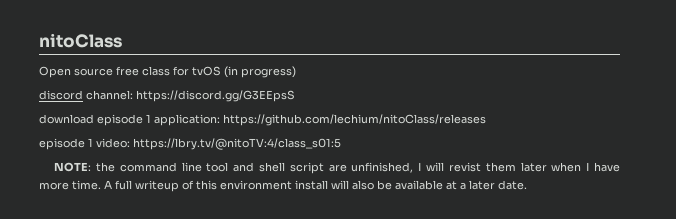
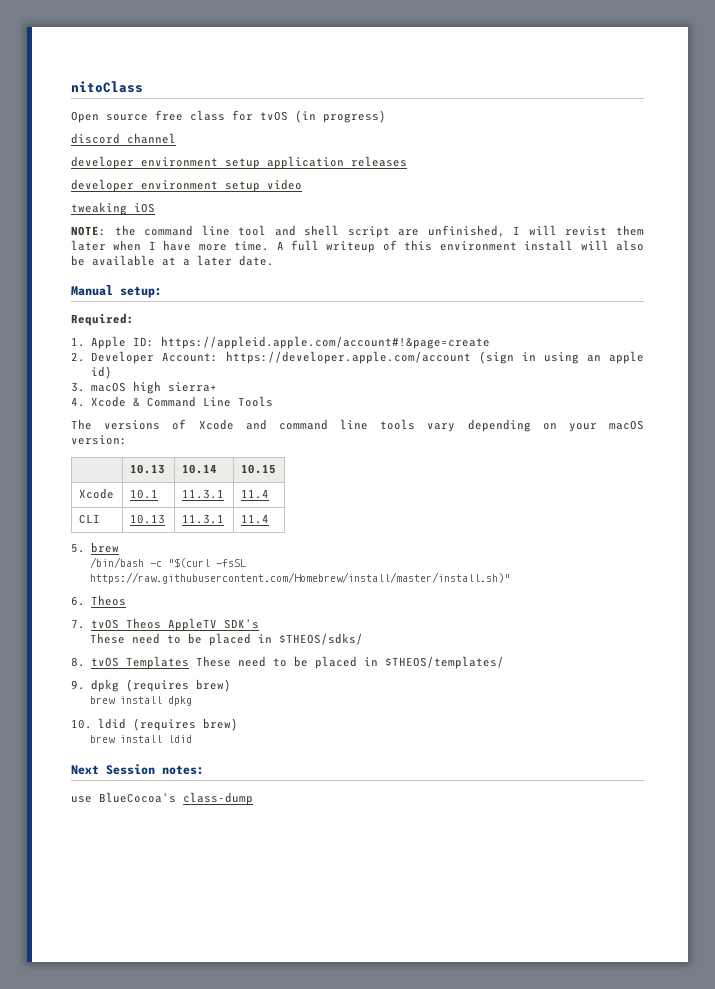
- discord channel: https://discord.gg/G3EEpsS
- download episode 1 application: https://github.com/lechium/nitoClass/releases
- episode 1 video: https://lbry.tv/@nitoTV:4/class_s01:5
+ discord channel
+ developer environment setup application releases
+ developer environment setup video
+ tweaking iOS
+ Manual setup:
+ Required:
+ 1. Apple ID: https://appleid.apple.com/account#!&page=create
+ 2. Developer Account: https://developer.apple.com/account (sign in using an apple id)
+ 3. macOS high sierra+
+ 4. Xcode & Command Line Tools
+ The versions of Xcode and command line tools vary depending on your macOS version:
+ | 10.13 | 10.14 | 10.15
+ Xcode | 10.1 | 11.3.1 | 11.4
+ CLI | 10.13 | 11.3.1 | 11.4
+ 5. brew
+ /bin/bash -c "$(curl -fsSL https://raw.githubusercontent.com/Homebrew/install/master/install.sh)"
+ 6. Theos
+ 7. tvOS Theos AppleTV SDK's
+ These need to be placed in $THEOS/sdks/
+ 8. tvOS Templates These need to be placed in $THEOS/templates/
+ 9. dpkg (requires brew)
+ brew install dpkg
+ 10. ldid (requires brew)
+ brew install ldid
+ Next Session notes:
+ use BlueCocoa's class-dump

